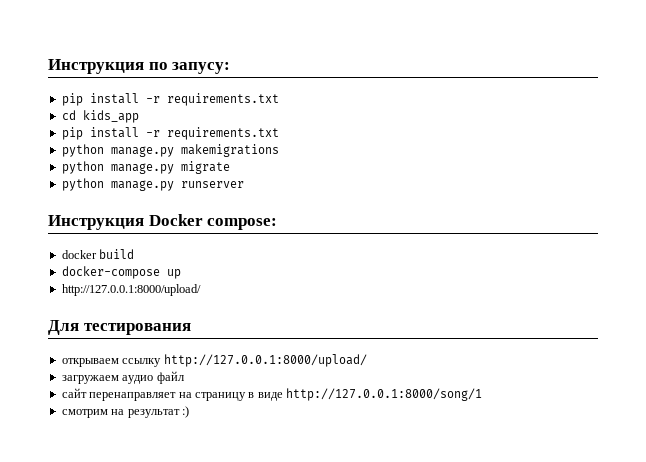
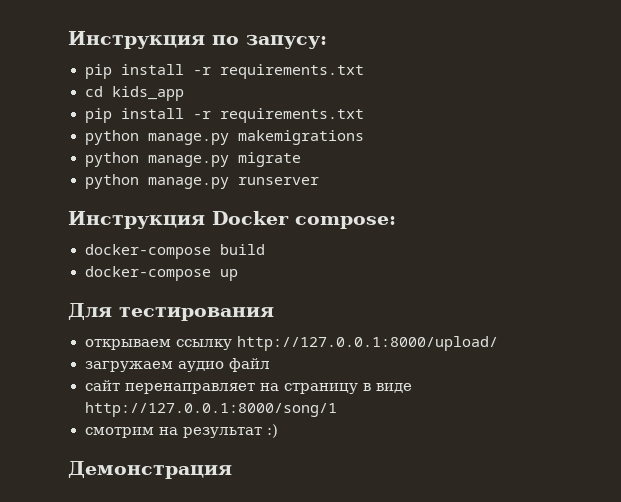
- docker build
+ docker-compose build
  docker-compose up
- http://127.0.0.1:8000/upload/
+ Демонстрация

